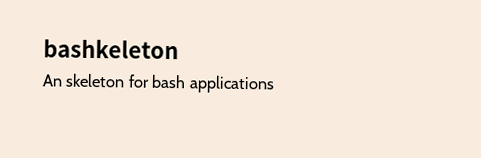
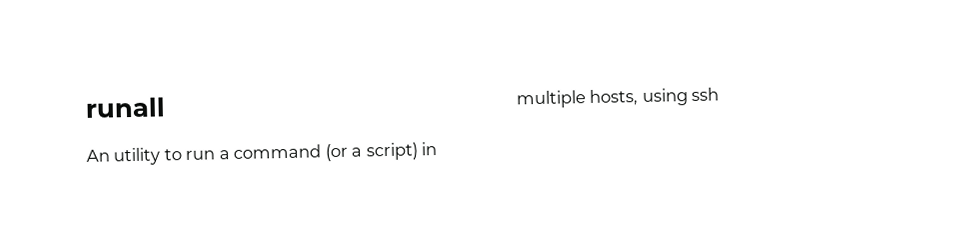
- bashkeleton
+ runall
- An skeleton for bash applications
+ An utility to run a command (or a script) in multiple hosts, using ssh

